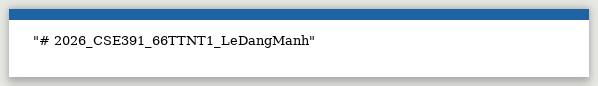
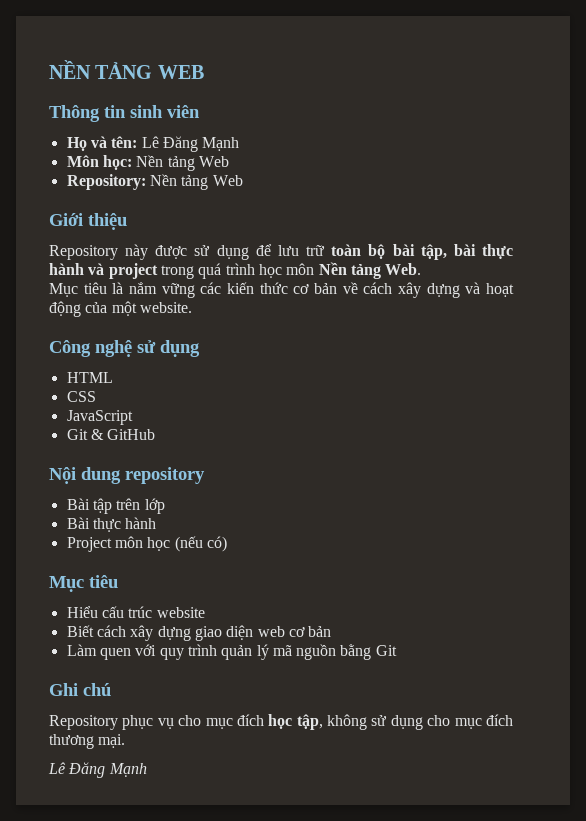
- "# 2026_CSE391_66TTNT1_LeDangManh"
+ NỀN TẢNG WEB
+ Thông tin sinh viên
+ Họ và tên: Lê Đăng Mạnh
+ Môn học: Nền tảng Web
+ Repository: Nền tảng Web
+ Giới thiệu
+ Repository này được sử dụng để lưu trữ toàn bộ bài tập, bài thực hành và project trong quá trình học môn Nền tảng Web.
+ Mục tiêu là nắm vững các kiến thức cơ bản về cách xây dựng và hoạt động của một website.
+ Công nghệ sử dụng
+ HTML
+ CSS
+ JavaScript
+ Git & GitHub
+ Nội dung repository
+ Bài tập trên lớp
+ Bài thực hành
+ Project môn học (nếu có)
+ Mục tiêu
+ Hiểu cấu trúc website
+ Biết cách xây dựng giao diện web cơ bản
+ Làm quen với quy trình quản lý mã nguồn bằng Git
+ Ghi chú
+ Repository phục vụ cho mục đích học tập, không sử dụng cho mục đích thương mại.
+ Lê Đăng Mạnh

